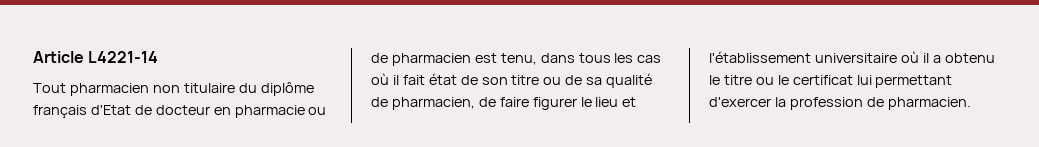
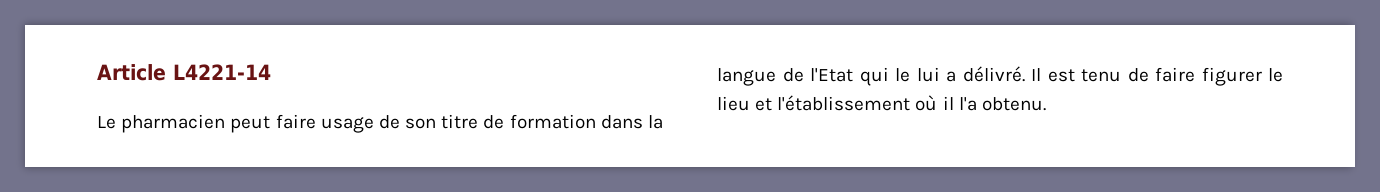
- Tout pharmacien non titulaire du diplôme français d'Etat de docteur en pharmacie ou de pharmacien est tenu, dans tous les cas où il fait état de son titre ou de sa qualité de pharmacien, de faire figurer le lieu et l'établissement universitaire où il a obtenu le titre ou le certificat lui permettant d'exercer la profession de pharmacien.
+ Le pharmacien peut faire usage de son titre de formation dans la langue de l'Etat qui le lui a délivré. Il est tenu de faire figurer le lieu et l'établissement où il l'a obtenu.

